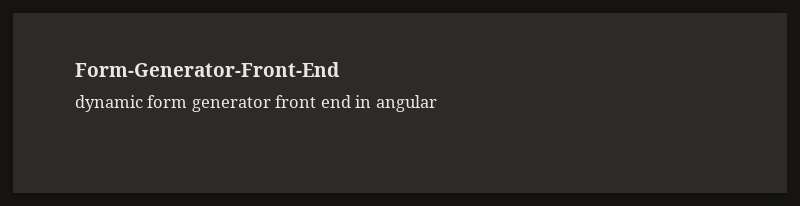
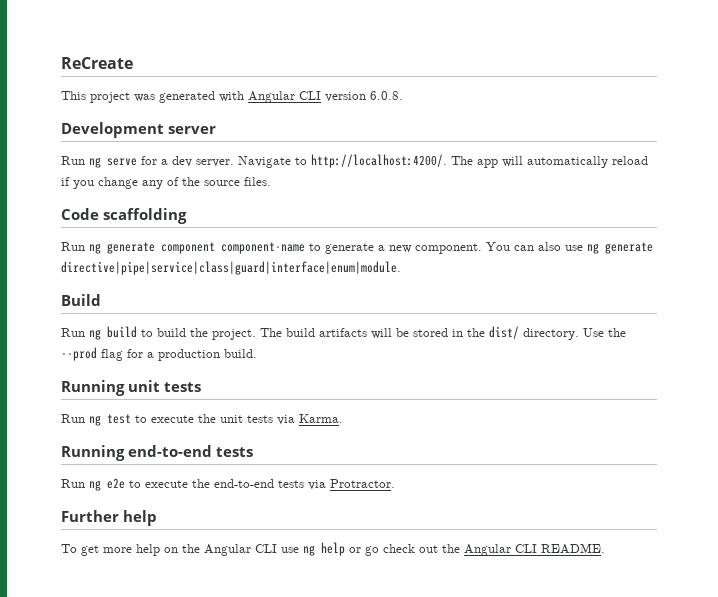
- Form-Generator-Front-End
- dynamic form generator front end in angular
+ ReCreate
+ This project was generated with Angular CLI version 6.0.8.
+ Development server
+ Run ng serve for a dev server. Navigate to http://localhost:4200/. The app will automatically reload if you change any of the source files.
+ Code scaffolding
+ Run ng generate component component-name to generate a new component. You can also use ng generate directive|pipe|service|class|guard|interface|enum|module.
+ Build
+ Run ng build to build the project. The build artifacts will be stored in the dist/ directory. Use the --prod flag for a production build.
+ Running unit tests
+ Run ng test to execute the unit tests via Karma.
+ Running end-to-end tests
+ Run ng e2e to execute the end-to-end tests via Protractor.
+ Further help
+ To get more help on the Angular CLI use ng help or go check out the Angular CLI README.

